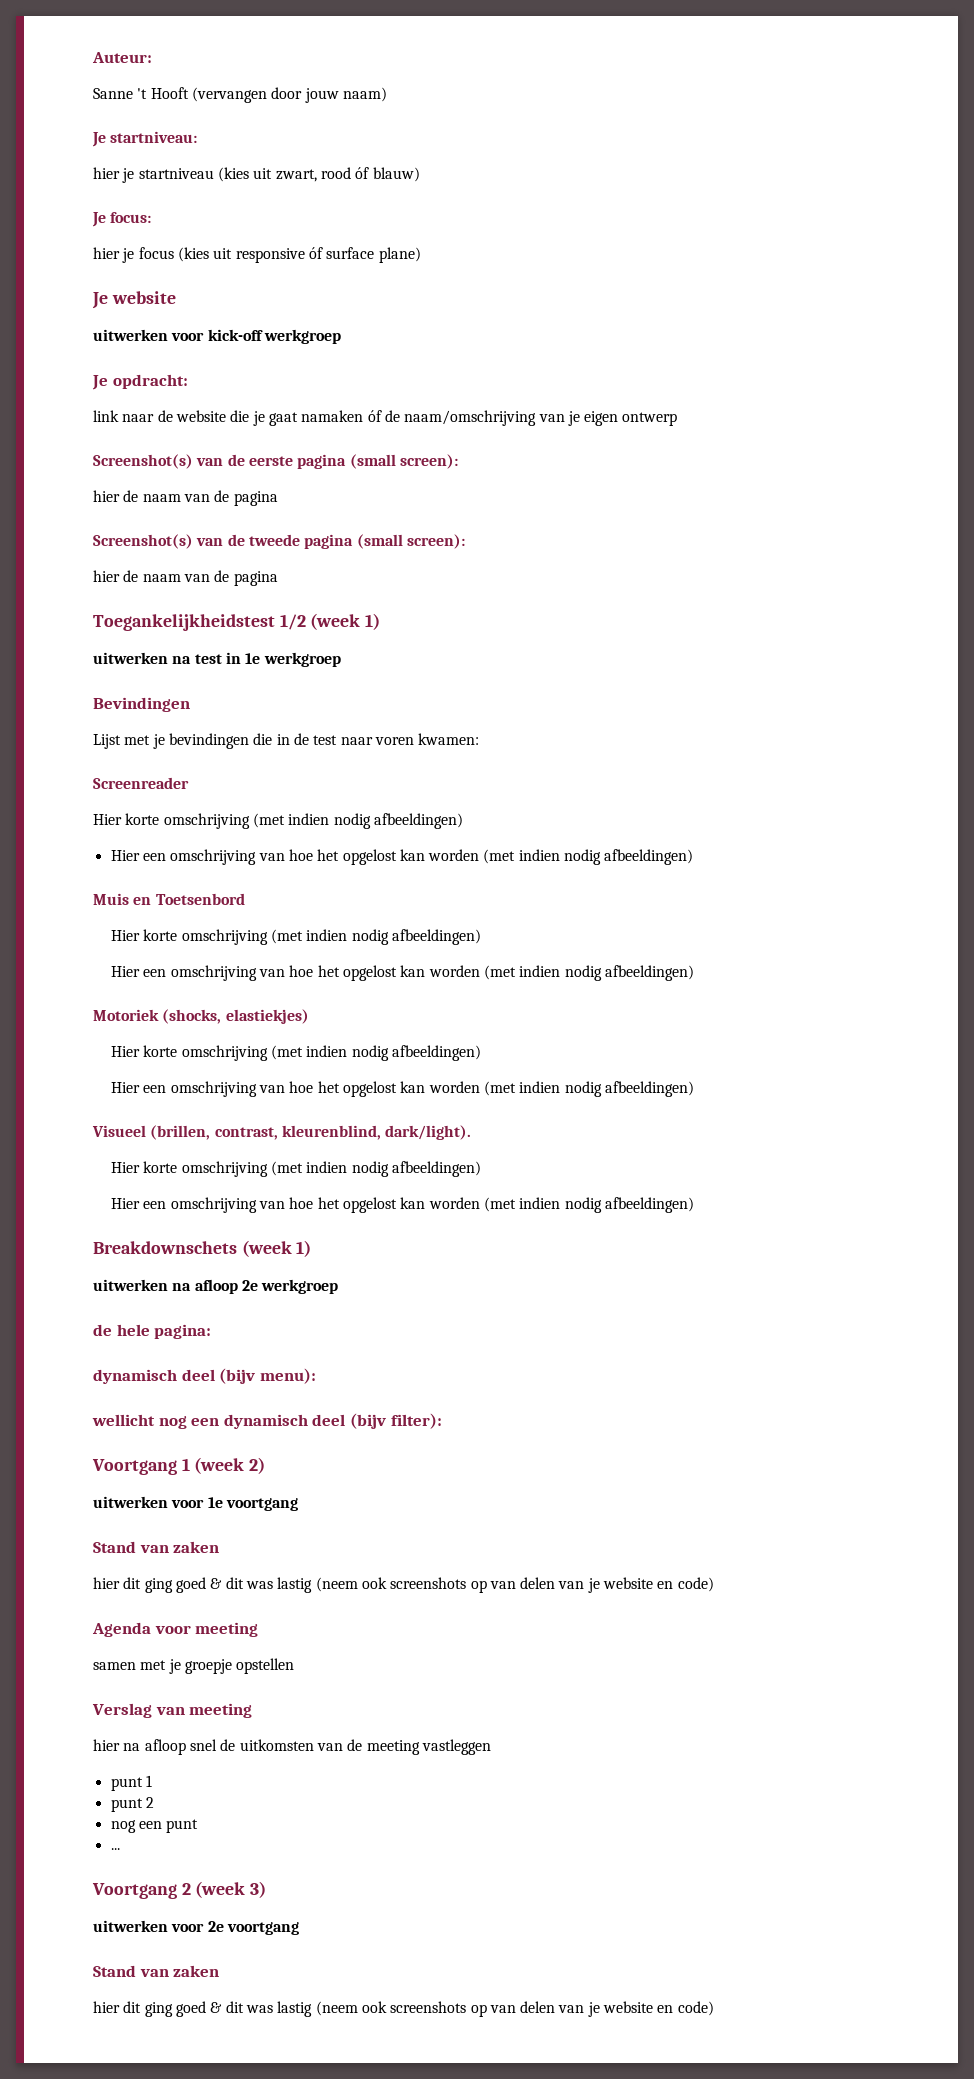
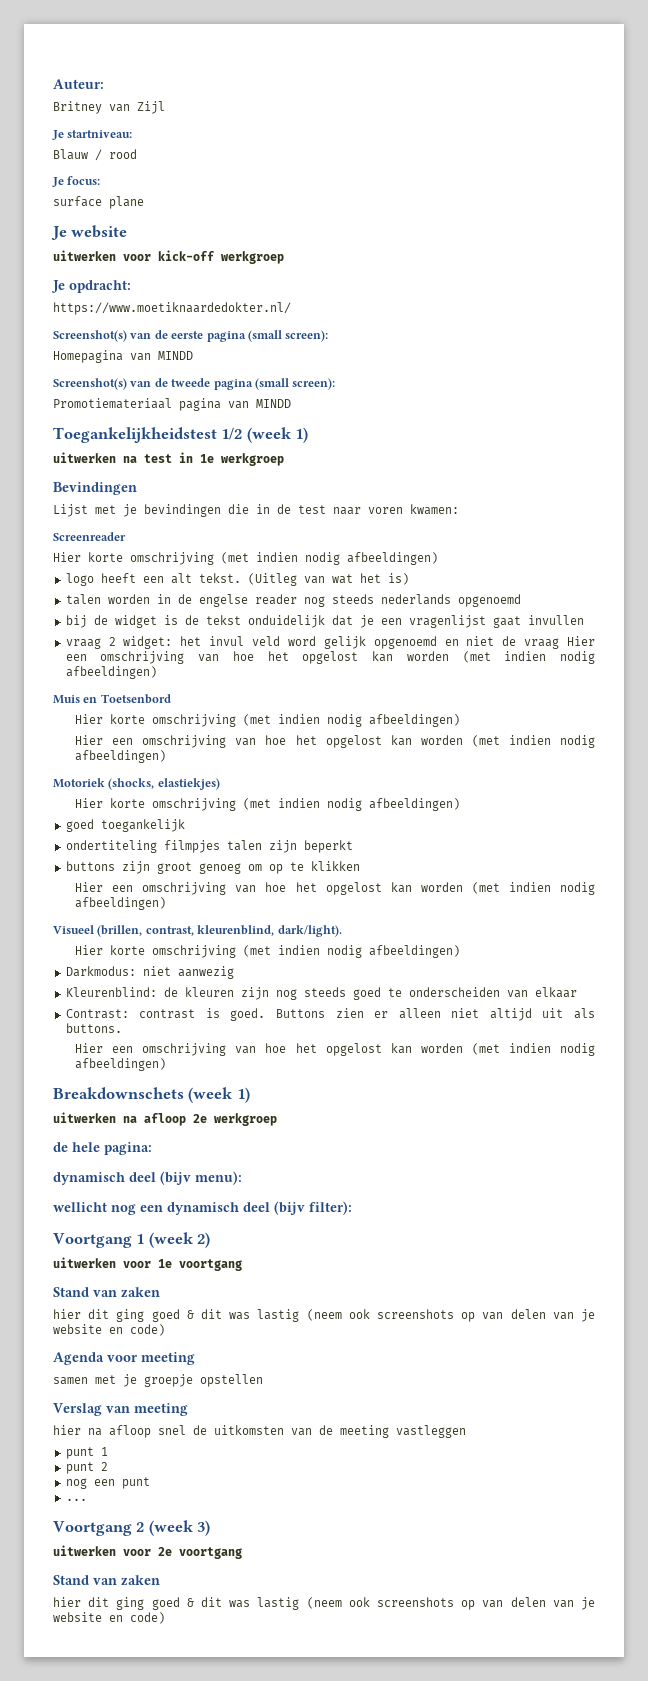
- Sanne 't Hooft (vervangen door jouw naam)
+ Britney van Zijl
  Je startniveau:
- hier je startniveau (kies uit zwart, rood óf blauw)
+ Blauw / rood
- hier je focus (kies uit responsive óf surface plane)
+ surface plane
- link naar de website die je gaat namaken óf de naam/omschrijving van je eigen ontwerp
+ https://www.moetiknaardedokter.nl/
  Screenshot(s) van de eerste pagina (small screen):
- hier de naam van de pagina
+ Homepagina van MINDD
  Screenshot(s) van de tweede pagina (small screen):
- hier de naam van de pagina
+ Promotiemateriaal pagina van MINDD
  Screenreader
  Hier korte omschrijving (met indien nodig afbeeldingen)
- Hier een omschrijving van hoe het opgelost kan worden (met indien nodig afbeeldingen)
+ logo heeft een alt tekst. (Uitleg van wat het is)
+ talen worden in de engelse reader nog steeds nederlands opgenoemd
+ bij de widget is de tekst onduidelijk dat je een vragenlijst gaat invullen
+ vraag 2 widget: het invul veld word gelijk opgenoemd en niet de vraag Hier een omschrijving van hoe het opgelost kan worden (met indien nodig afbeeldingen)
+ goed toegankelijk
+ ondertiteling filmpjes talen zijn beperkt
+ buttons zijn groot genoeg om op te klikken
+ Darkmodus: niet aanwezig
+ Kleurenblind: de kleuren zijn nog steeds goed te onderscheiden van elkaar
+ Contrast: contrast is goed. Buttons zien er alleen niet altijd uit als buttons.

